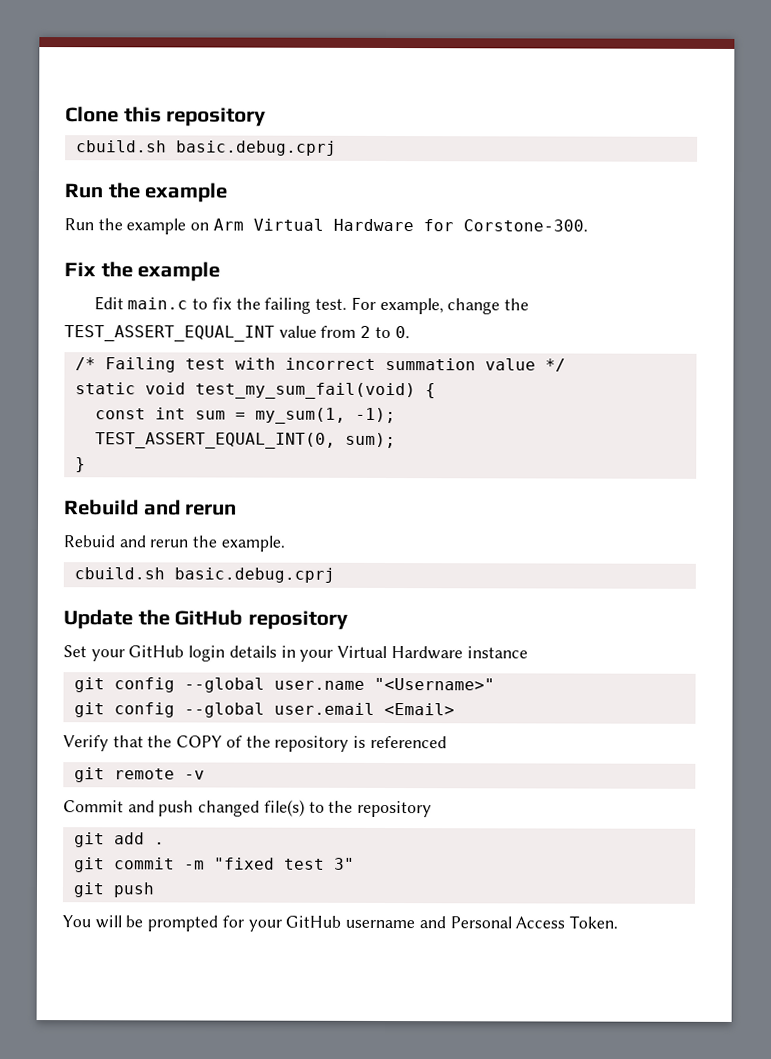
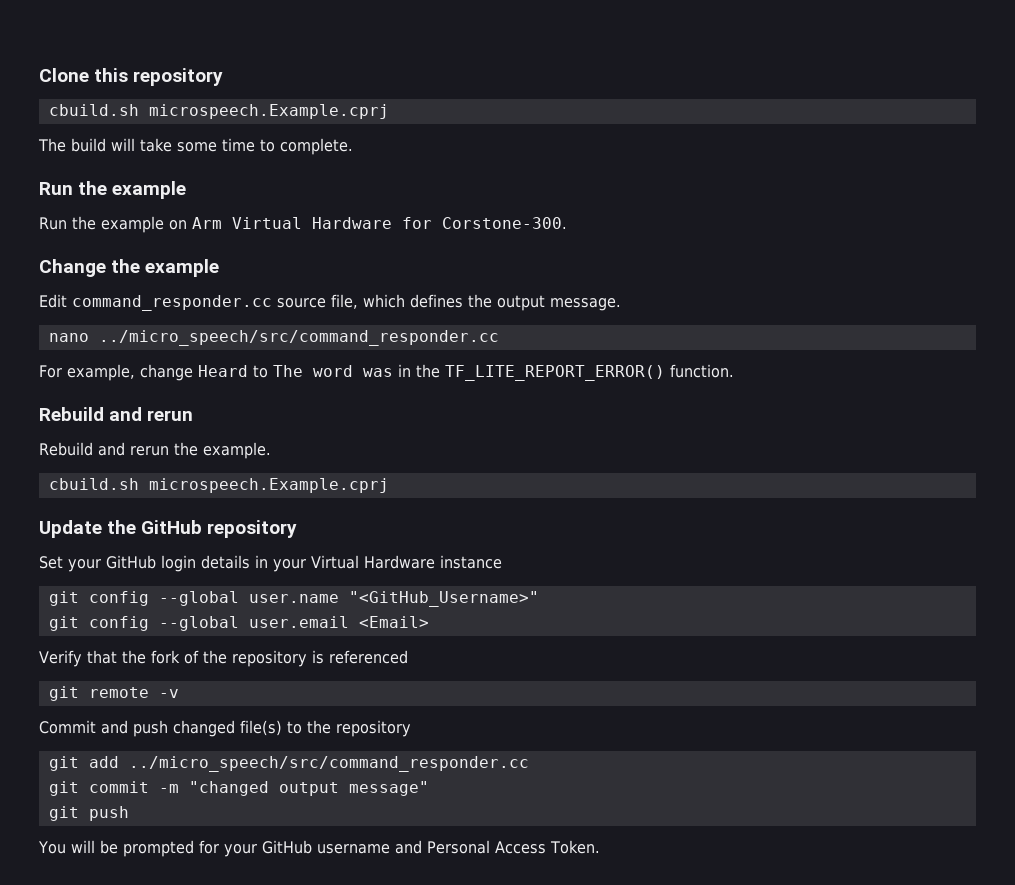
  Clone this repository
- cbuild.sh basic.debug.cprj
+ cbuild.sh microspeech.Example.cprj
+ The build will take some time to complete.
- Fix the example
+ Change the example
- Edit main.c to fix the failing test. For example, change the TEST_ASSERT_EQUAL_INT value from 2 to 0.
- /* Failing test with incorrect summation value */
- static void test_my_sum_fail(void) {
- const int sum = my_sum(1, -1);
- TEST_ASSERT_EQUAL_INT(0, sum);
- }
+ Edit command_responder.cc source file, which defines the output message.
+ nano ../micro_speech/src/command_responder.cc
+ For example, change Heard to The word was in the TF_LITE_REPORT_ERROR() function.
- Rebuid and rerun the example.
- cbuild.sh basic.debug.cprj
+ Rebuild and rerun the example.
+ cbuild.sh microspeech.Example.cprj
- git config --global user.name "<Username>"
+ git config --global user.name "<GitHub_Username>"
- Verify that the COPY of the repository is referenced
+ Verify that the fork of the repository is referenced
- git add .
+ git add ../micro_speech/src/command_responder.cc
- git commit -m "fixed test 3"
+ git commit -m "changed output message"

